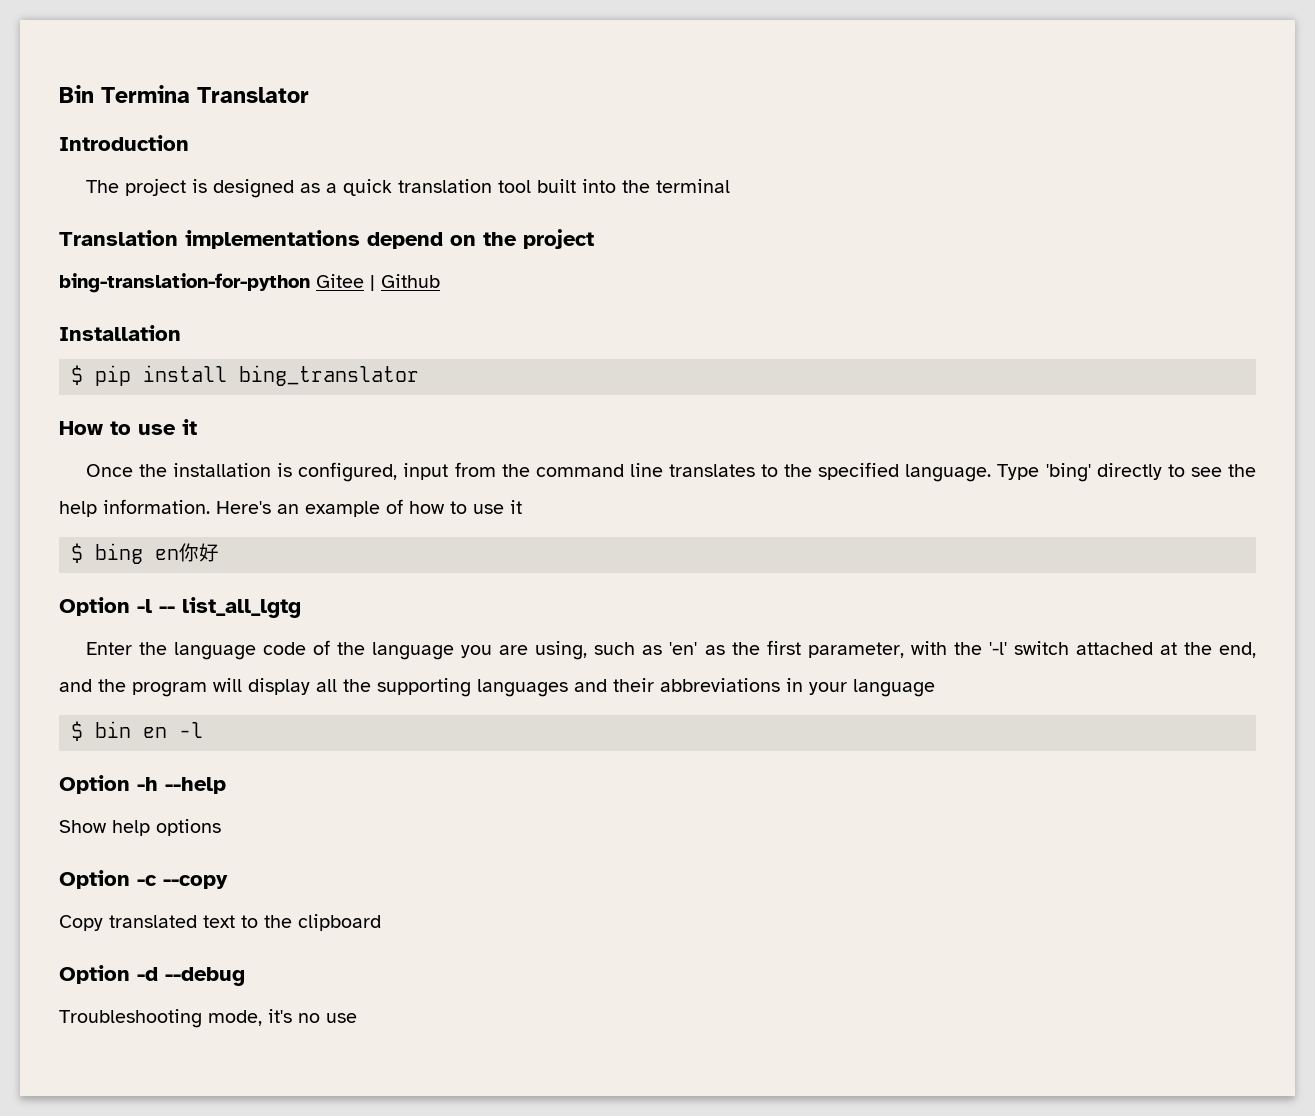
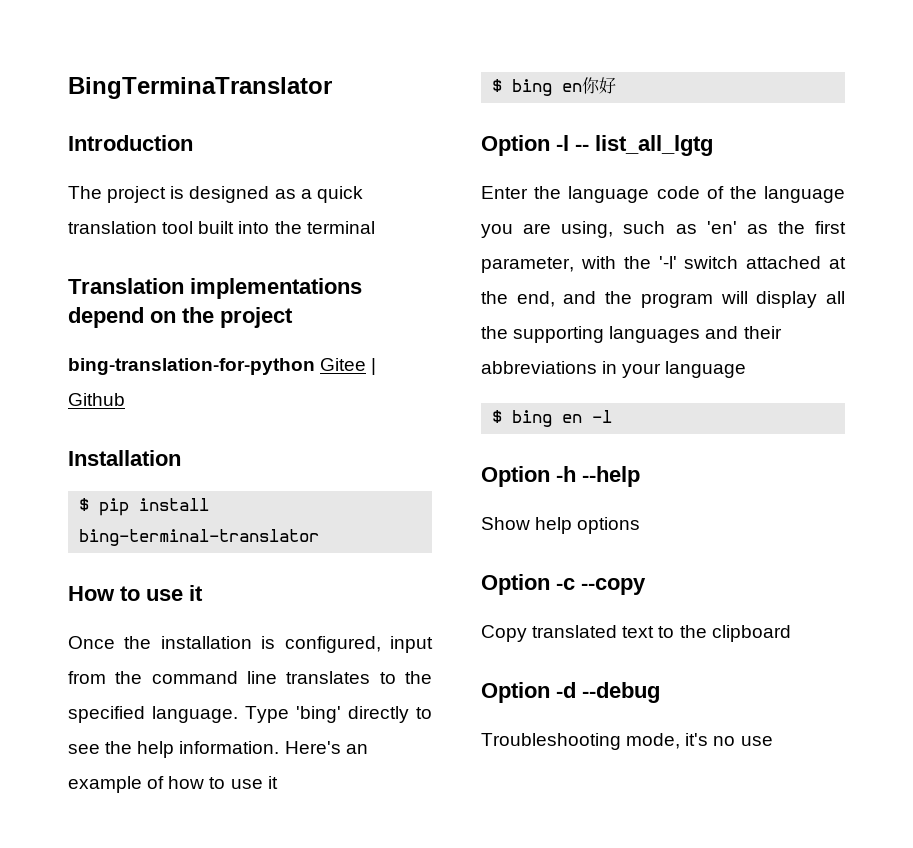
- Bin Termina Translator
+ BingTerminaTranslator
- $ pip install bing_translator
+ $ pip install bing-terminal-translator
- $ bin en -l
+ $ bing en -l

